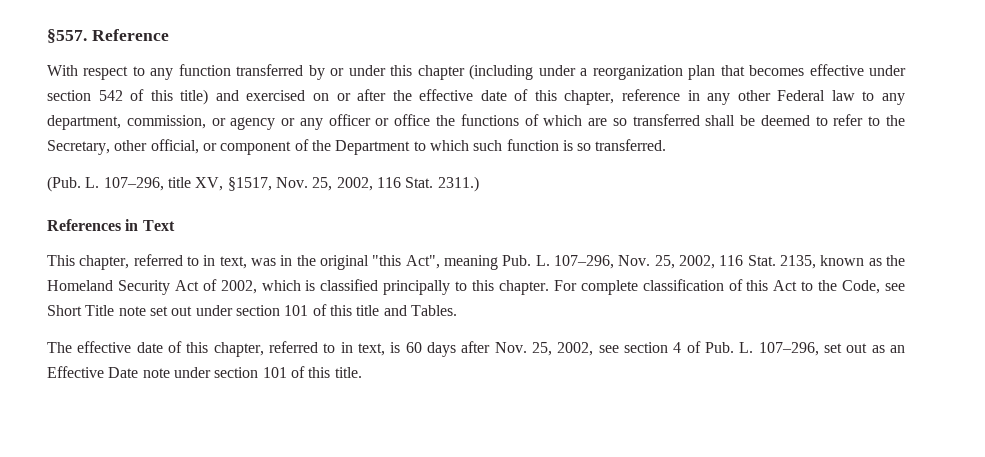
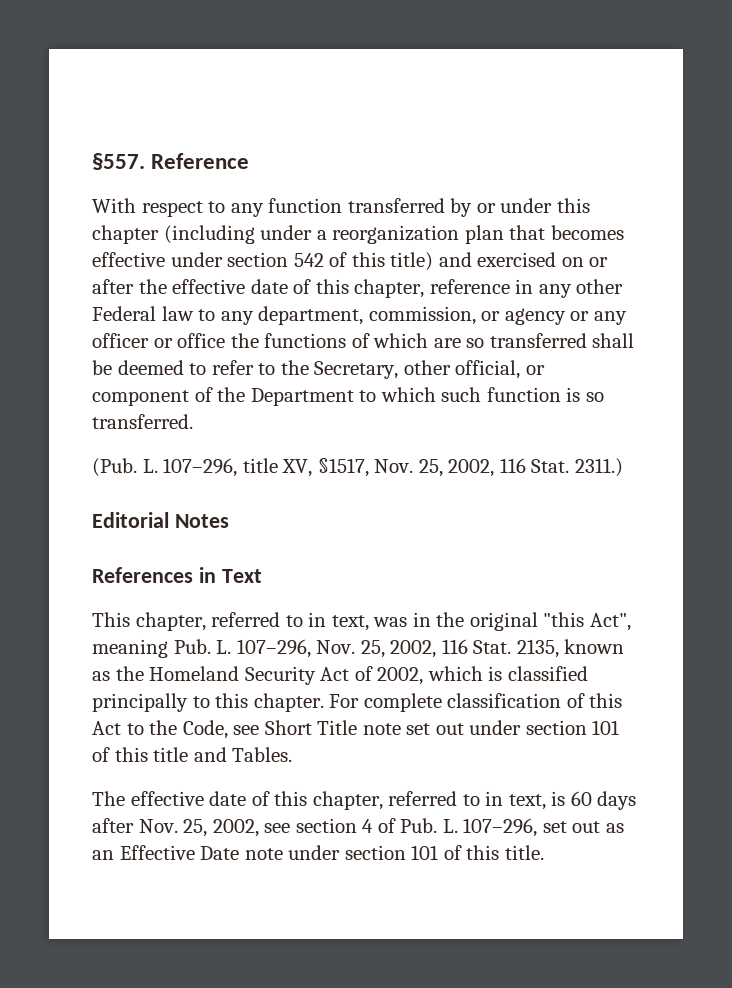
+ Editorial Notes

